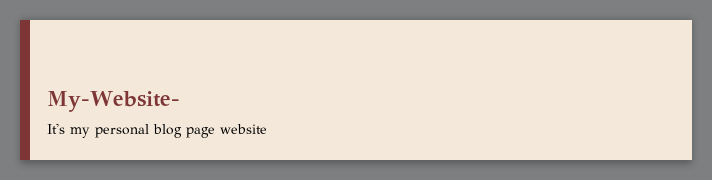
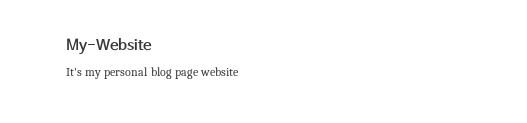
- My-Website-
+ My-Website

